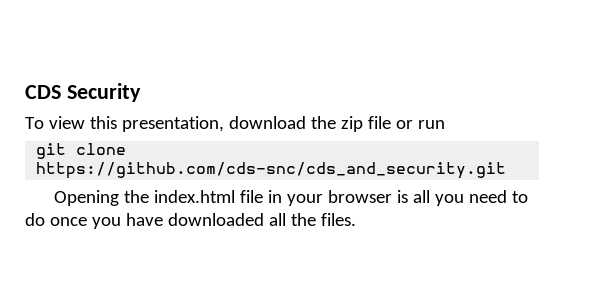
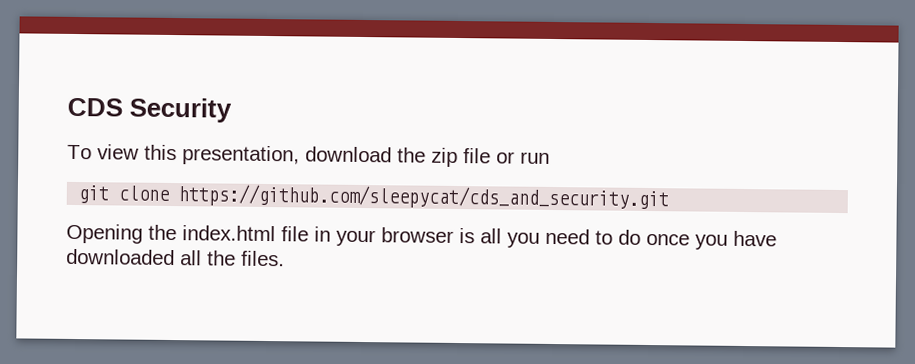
- git clone https://github.com/cds-snc/cds_and_security.git
+ git clone https://github.com/sleepycat/cds_and_security.git

